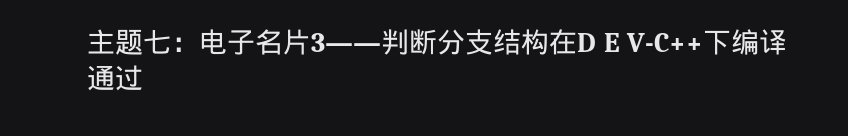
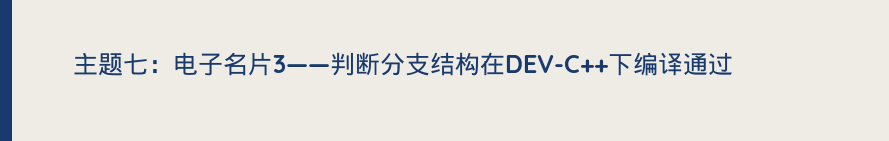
- 主题七：电子名片3——判断分支结构在D E V-C++下编译通过
+ 主题七：电子名片3——判断分支结构在DEV-C++下编译通过

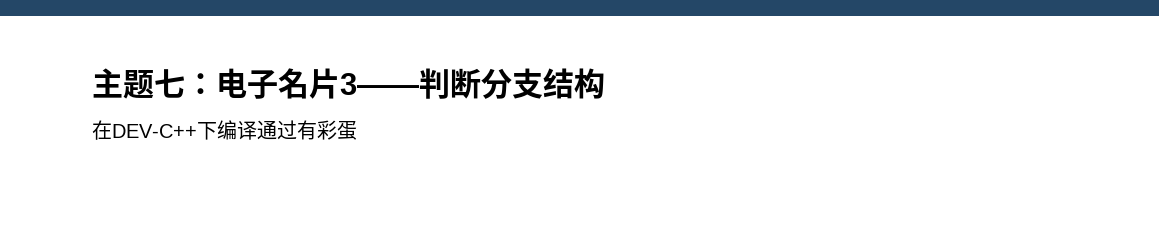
- 主题七：电子名片3——判断分支结构在DEV-C++下编译通过
+ 主题七：电子名片3——判断分支结构
+ 在DEV-C++下编译通过有彩蛋

